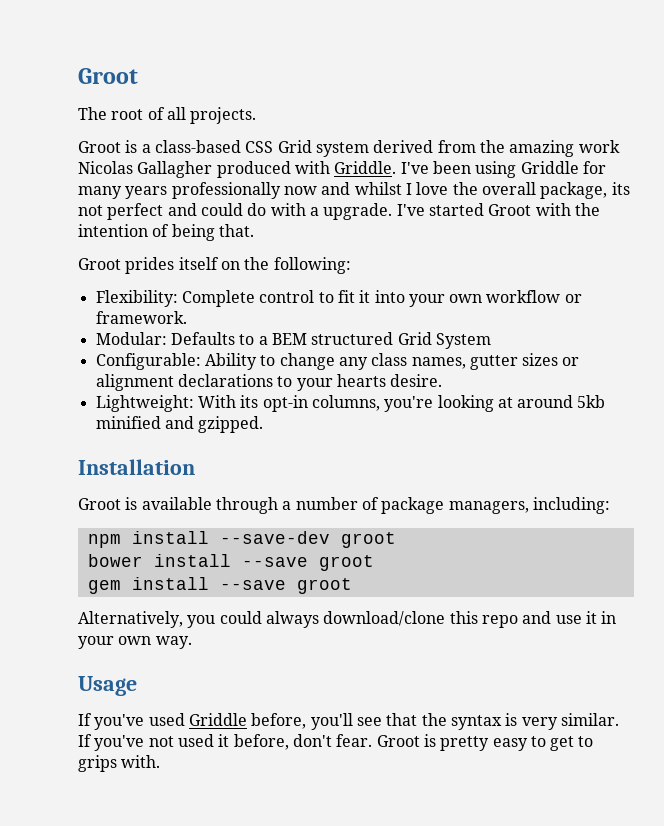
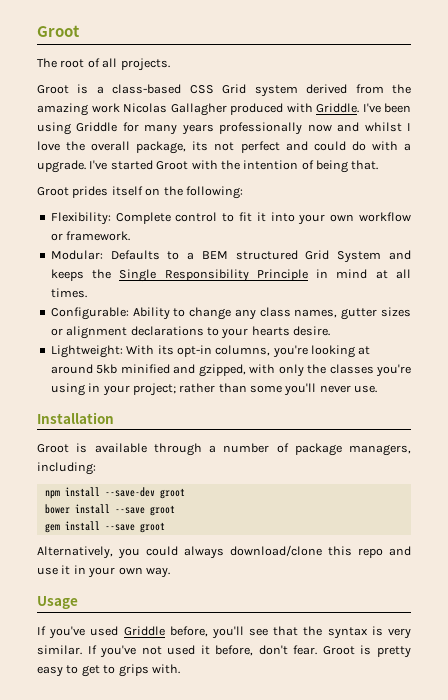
- Modular: Defaults to a BEM structured Grid System
+ Modular: Defaults to a BEM structured Grid System and keeps the Single Responsibility Principle in mind at all times.
- Lightweight: With its opt-in columns, you're looking at around 5kb minified and gzipped.
+ Lightweight: With its opt-in columns, you're looking at around 5kb minified and gzipped, with only the classes you're using in your project; rather than some you'll never use.

